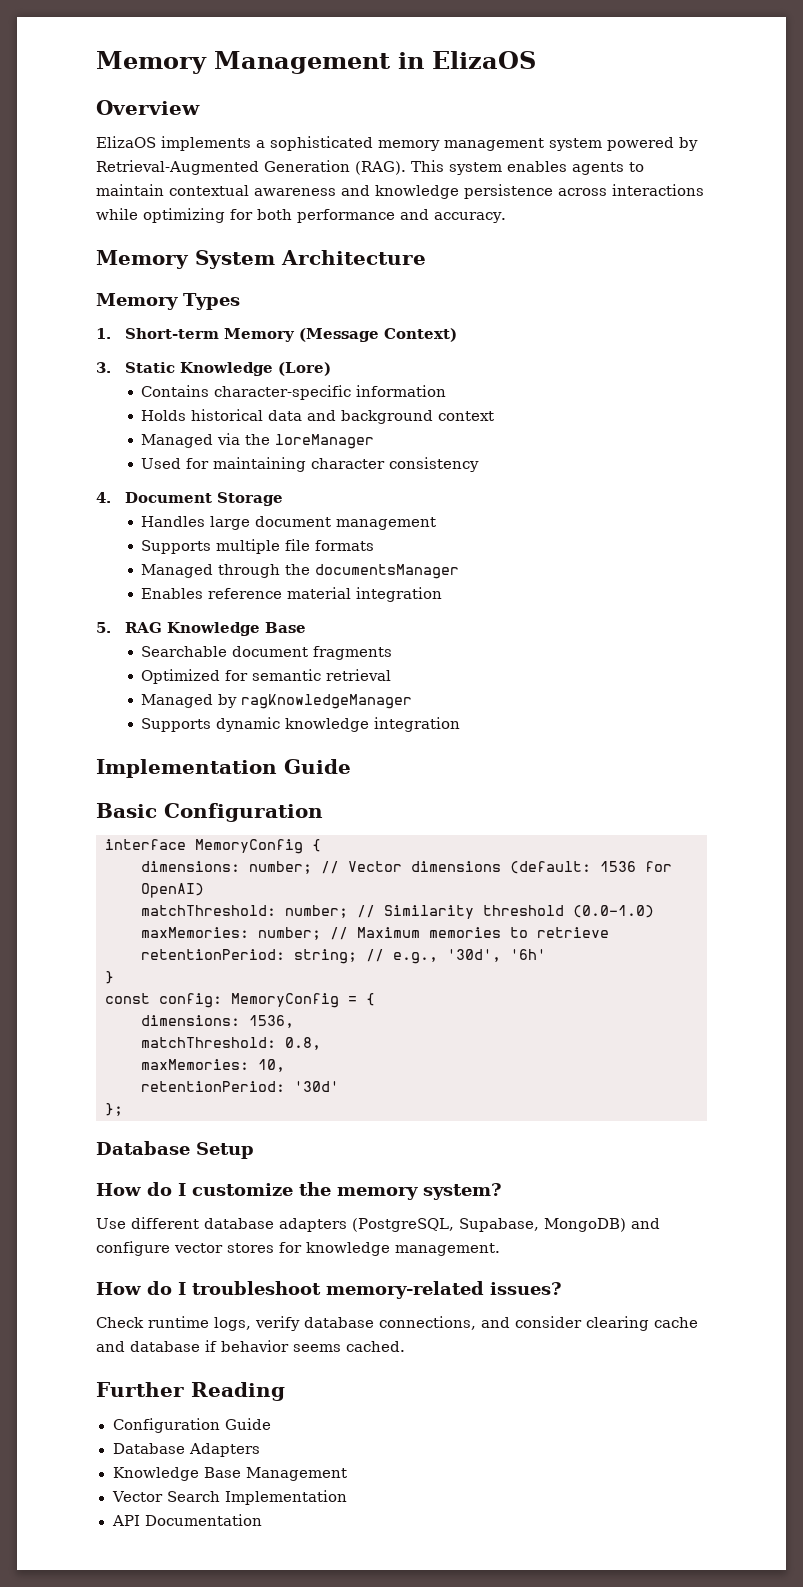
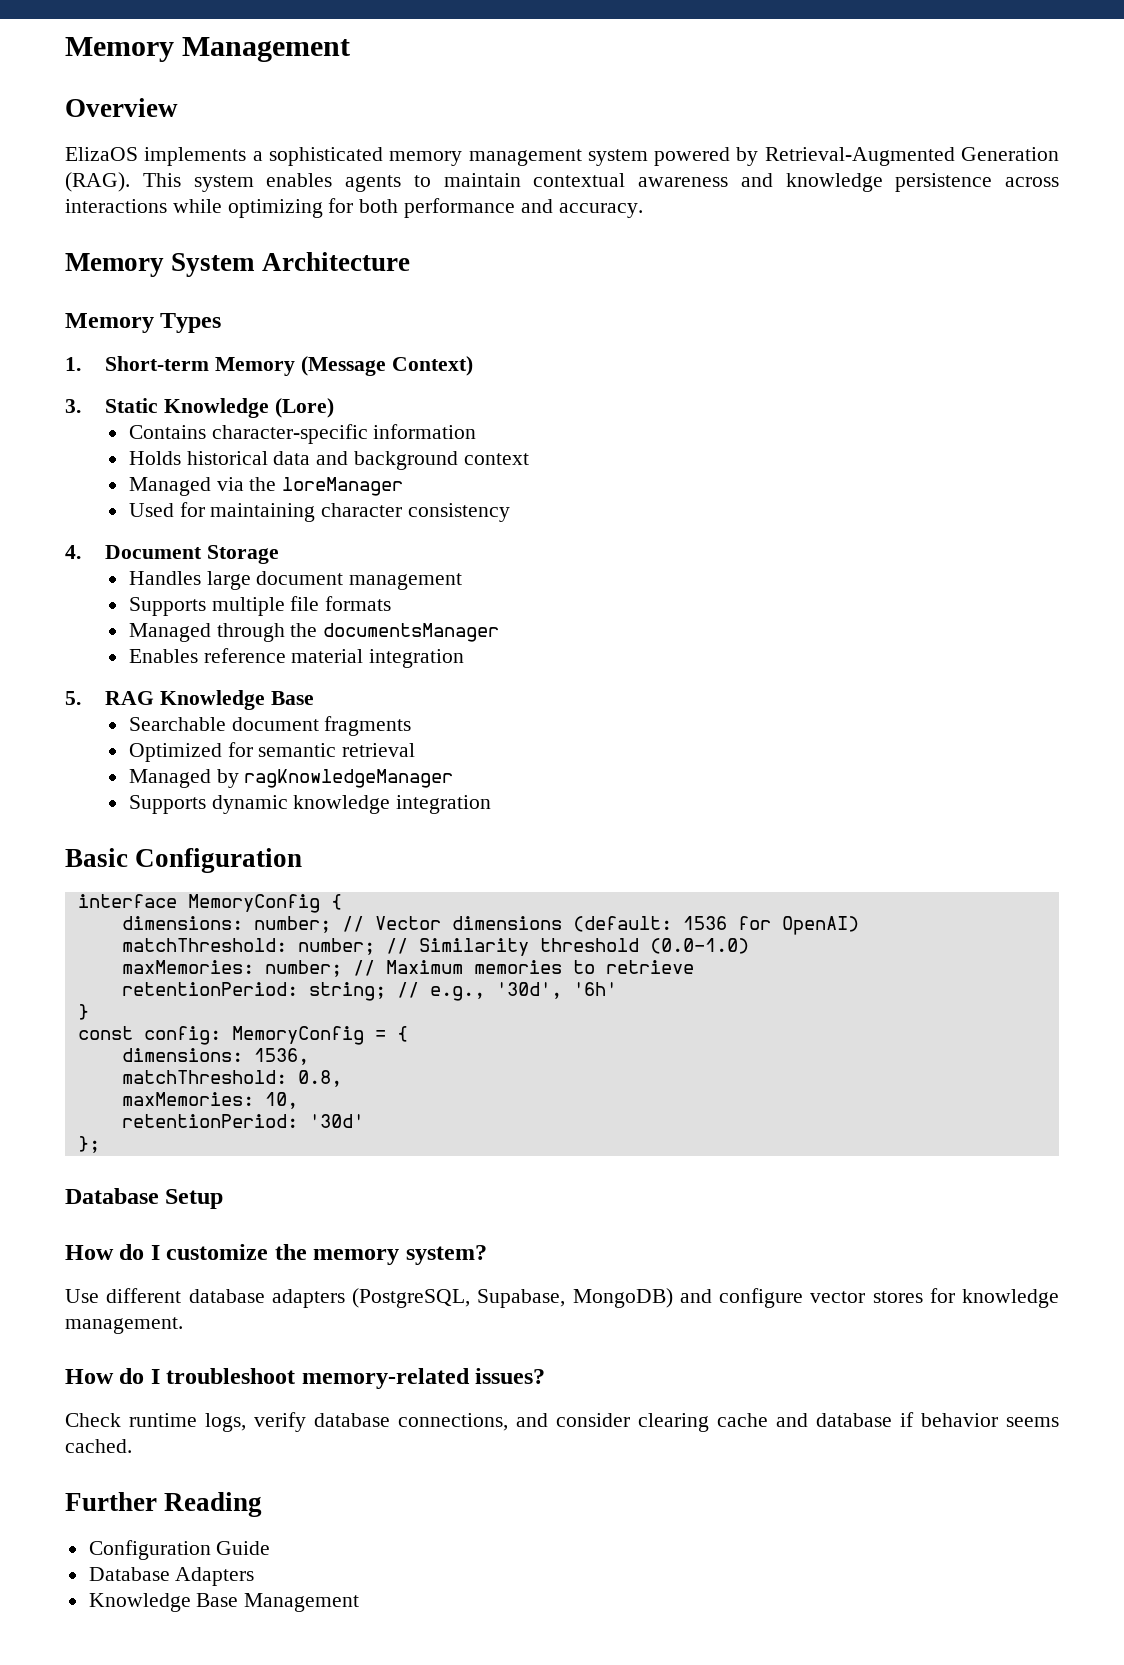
- Memory Management in ElizaOS
+ Memory Management
- Implementation Guide
- Vector Search Implementation
- API Documentation

